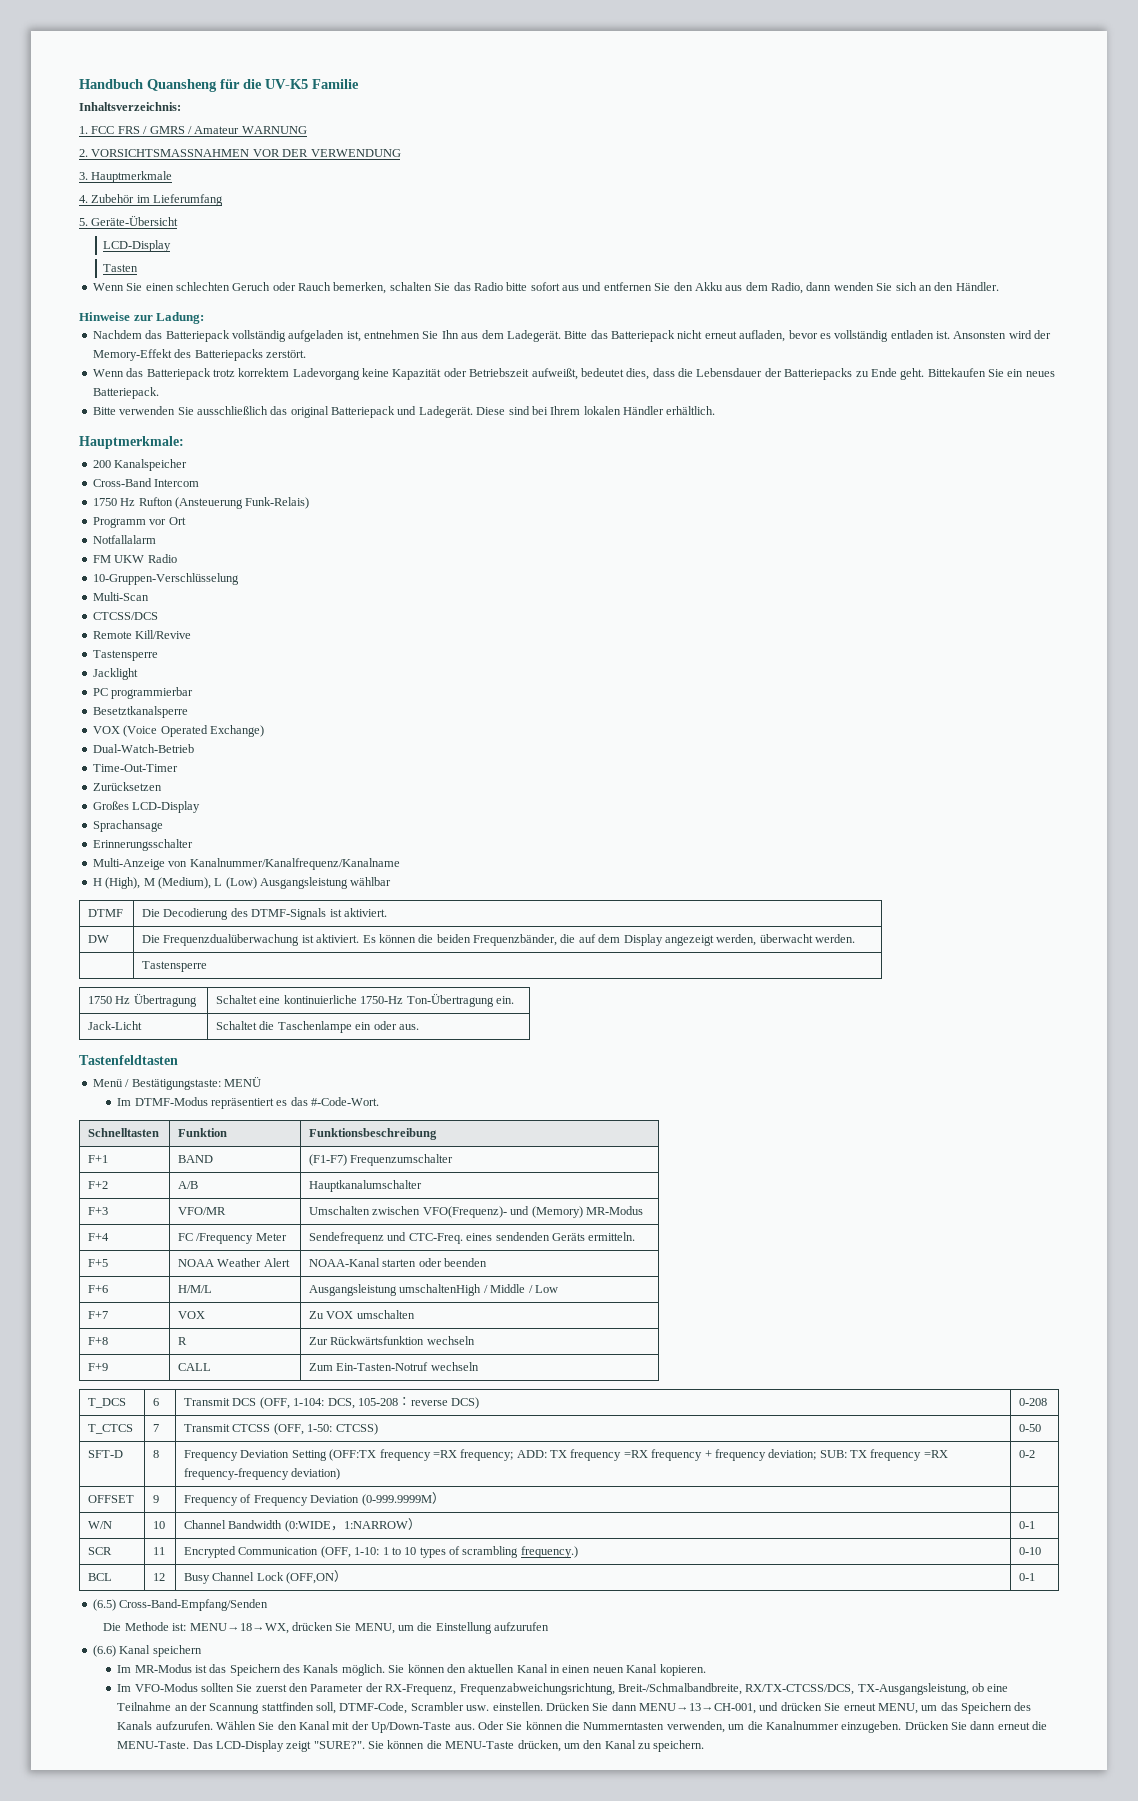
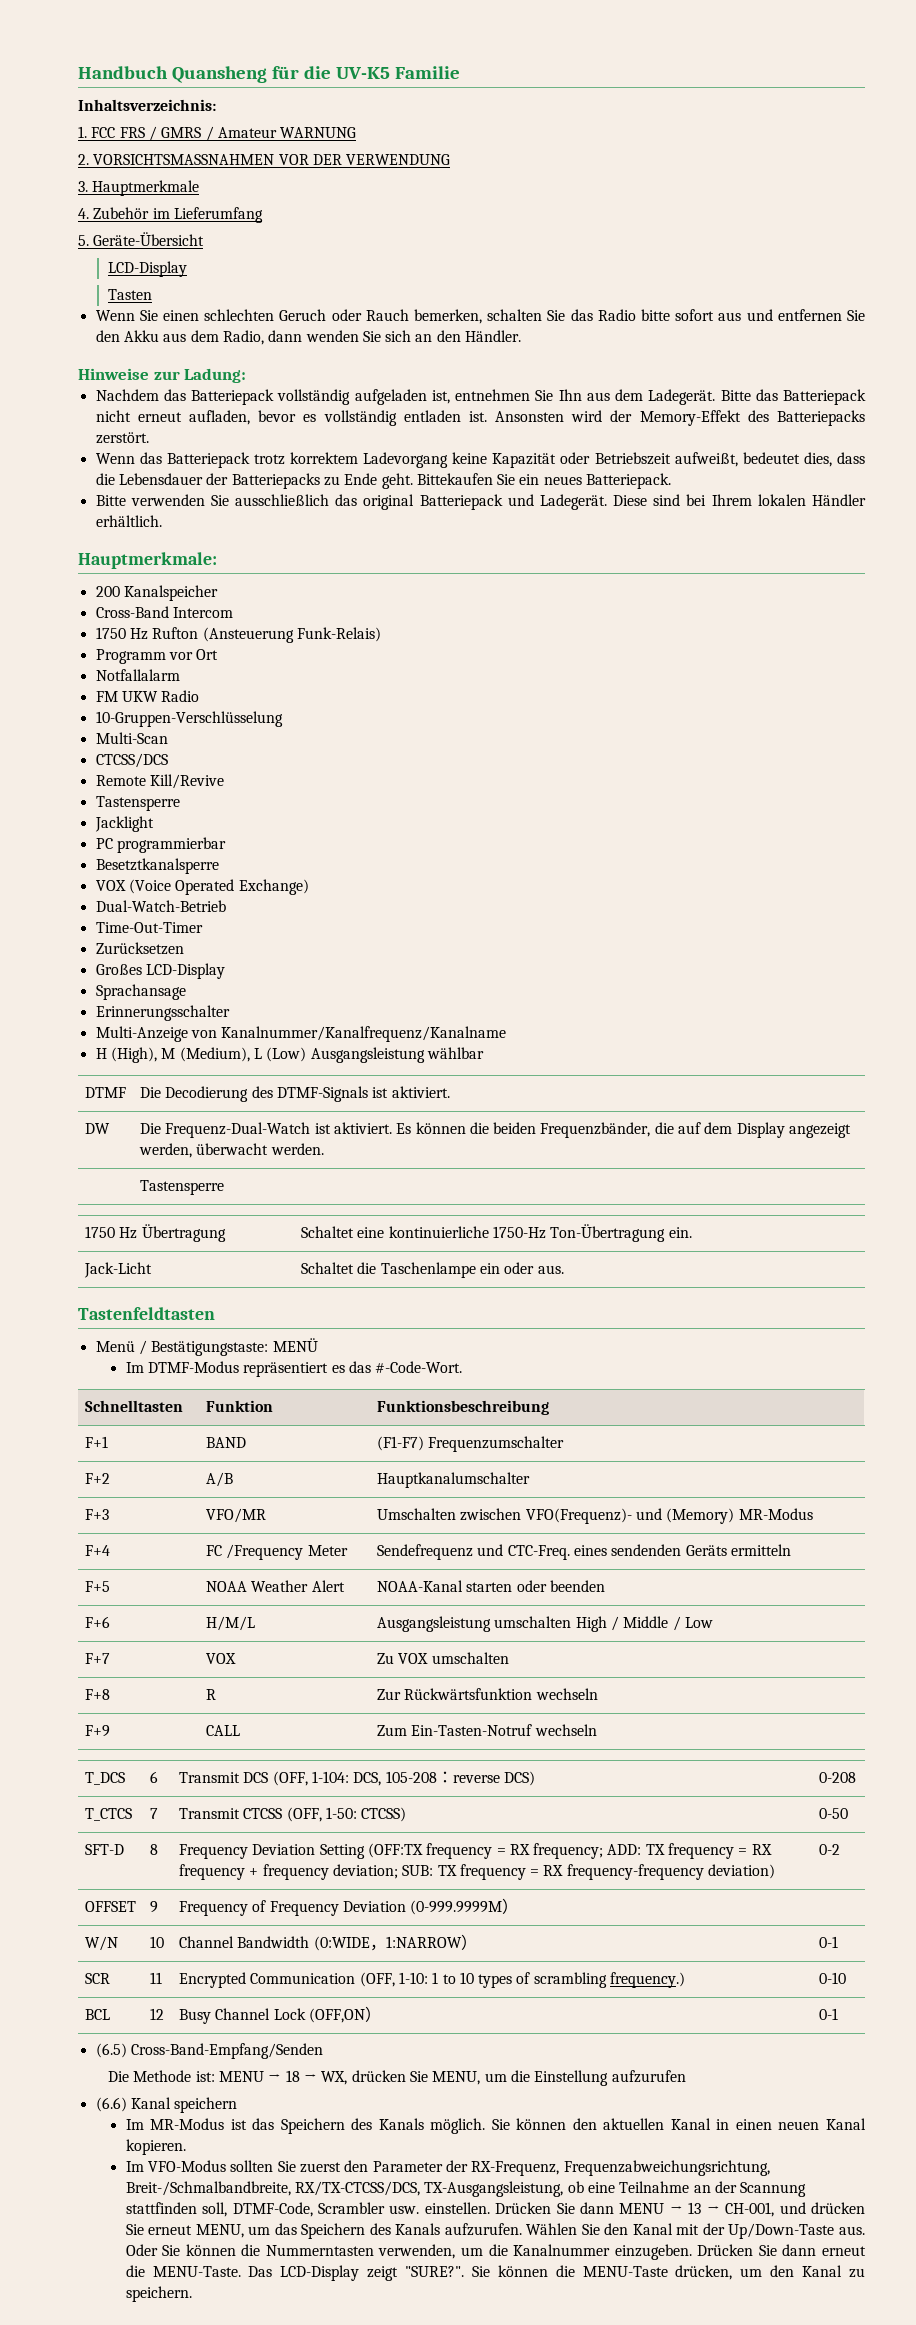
- DW | Die Frequenzdualüberwachung ist aktiviert. Es können die beiden Frequenzbänder, die auf dem Display angezeigt werden, überwacht werden.
+ DW | Die Frequenz-Dual-Watch ist aktiviert. Es können die beiden Frequenzbänder, die auf dem Display angezeigt werden, überwacht werden.
- F+4 | FC /Frequency Meter | Sendefrequenz und CTC-Freq. eines sendenden Geräts ermitteln.
+ F+4 | FC /Frequency Meter | Sendefrequenz und CTC-Freq. eines sendenden Geräts ermitteln
- F+6 | H/M/L | Ausgangsleistung umschaltenHigh / Middle / Low
+ F+6 | H/M/L | Ausgangsleistung umschalten High / Middle / Low
- SFT-D | 8 | Frequency Deviation Setting (OFF:TX frequency =RX frequency; ADD: TX frequency =RX frequency + frequency deviation; SUB: TX frequency =RX frequency-frequency deviation) | 0-2
+ SFT-D | 8 | Frequency Deviation Setting (OFF:TX frequency = RX frequency; ADD: TX frequency = RX frequency + frequency deviation; SUB: TX frequency = RX frequency-frequency deviation) | 0-2
- Die Methode ist: MENU→18→WX, drücken Sie MENU, um die Einstellung aufzurufen
+ Die Methode ist: MENU → 18 → WX, drücken Sie MENU, um die Einstellung aufzurufen
- Drücken Sie dann MENU→13→CH-001, und drücken Sie erneut MENU, um das Speichern des Kanals aufzurufen.
+ Drücken Sie dann MENU → 13 → CH-001, und drücken Sie erneut MENU, um das Speichern des Kanals aufzurufen.

